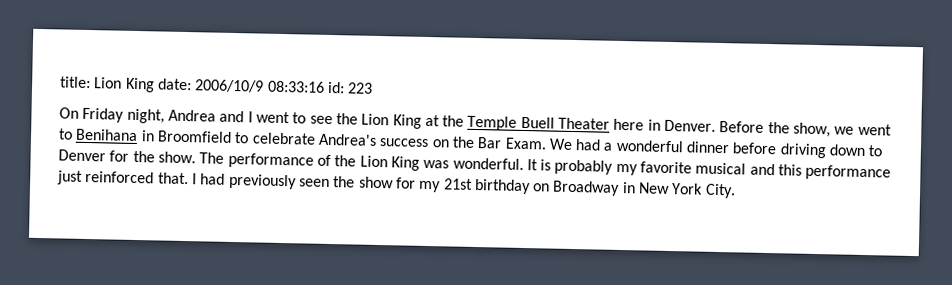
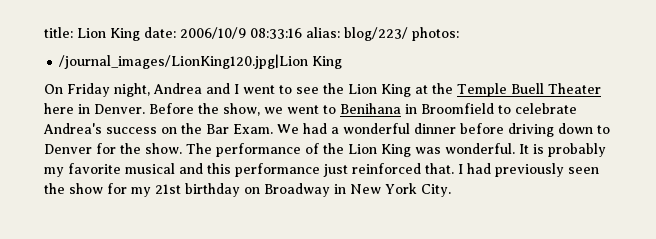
- title: Lion King date: 2006/10/9 08:33:16 id: 223
+ title: Lion King date: 2006/10/9 08:33:16 alias: blog/223/ photos:
+ /journal_images/LionKing120.jpg|Lion King

